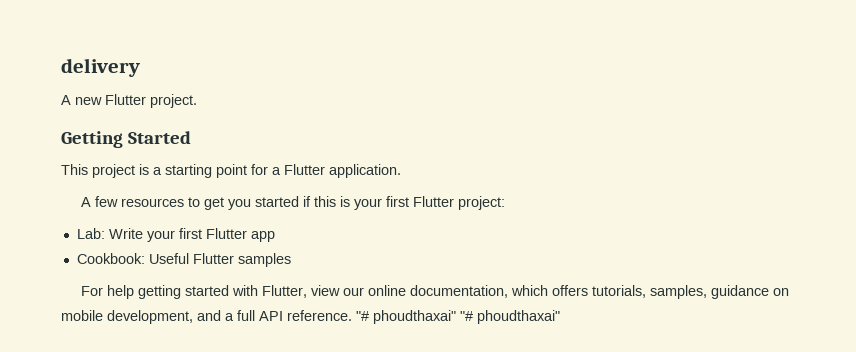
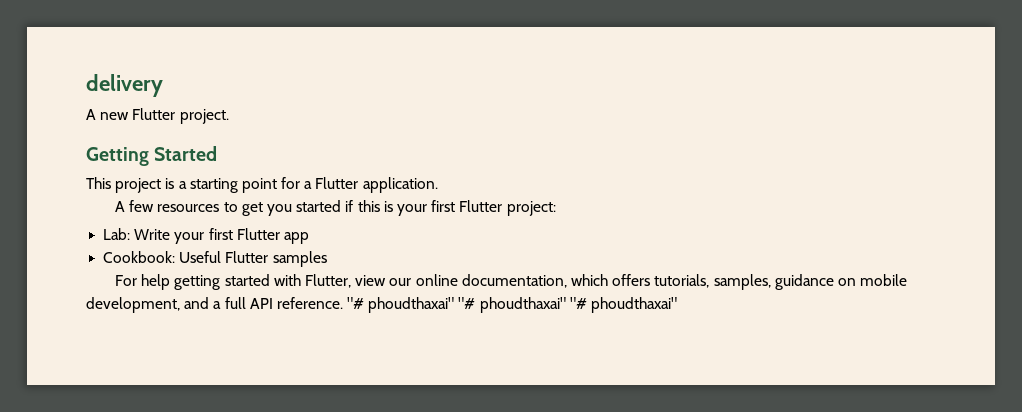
- "# phoudthaxai" "# phoudthaxai"
+ "# phoudthaxai" "# phoudthaxai" "# phoudthaxai"

